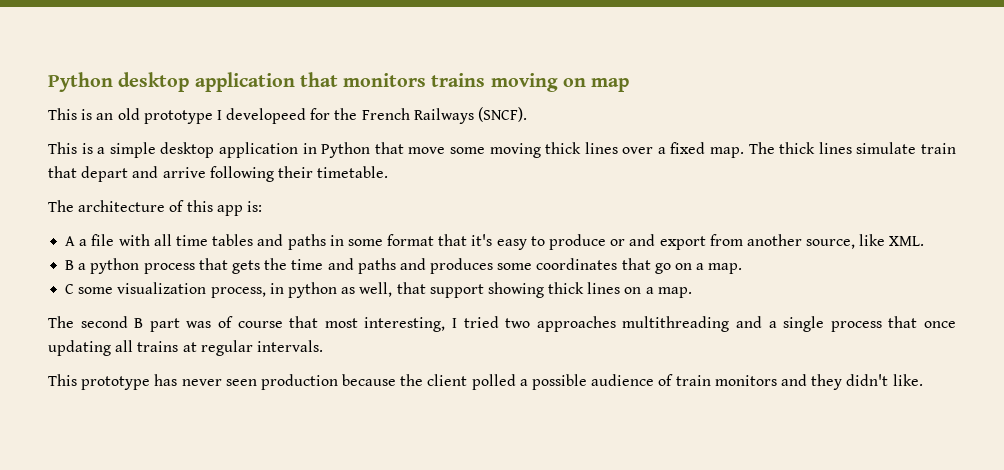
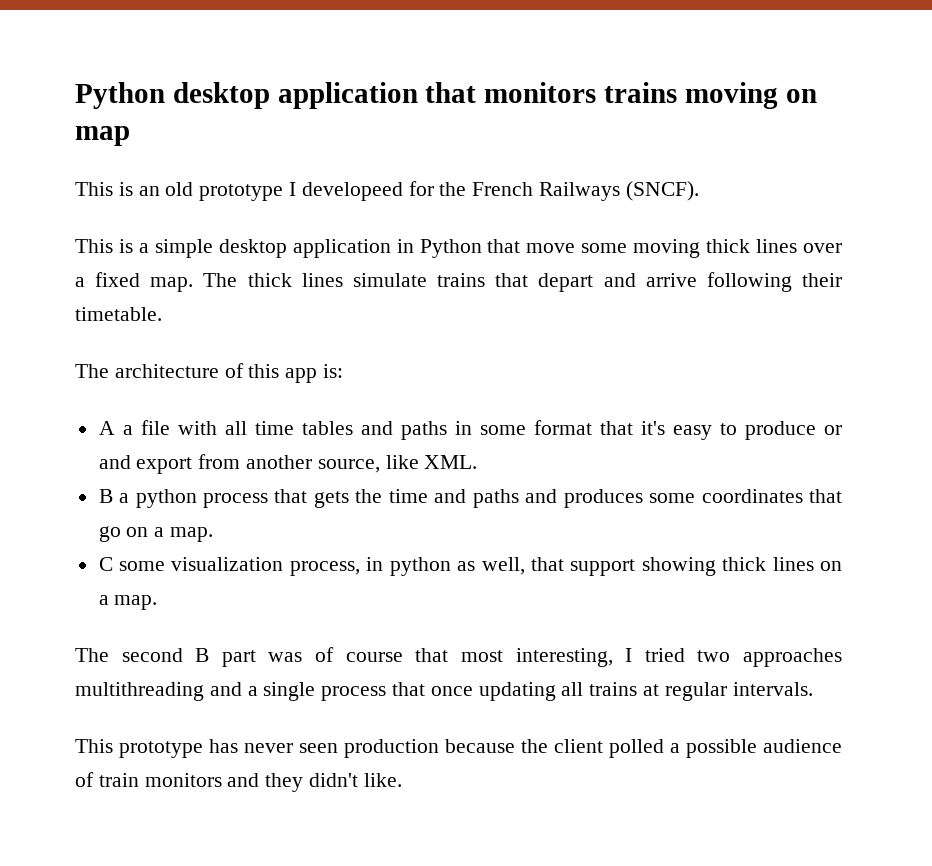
- The thick lines simulate train that depart and arrive following their timetable.
+ The thick lines simulate trains that depart and arrive following their timetable.

